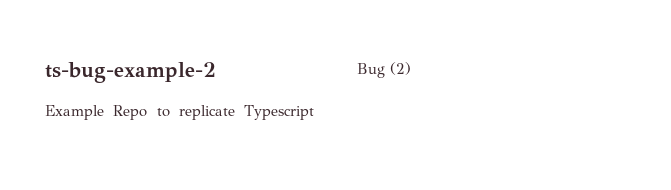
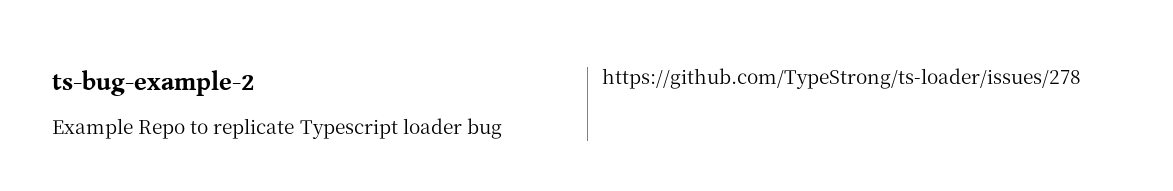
- Example Repo to replicate Typescript Bug (2)
+ Example Repo to replicate Typescript loader bug https://github.com/TypeStrong/ts-loader/issues/278

